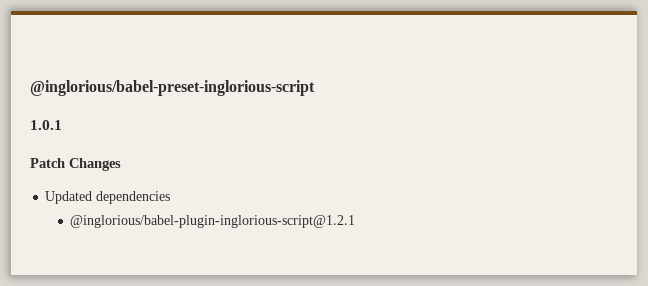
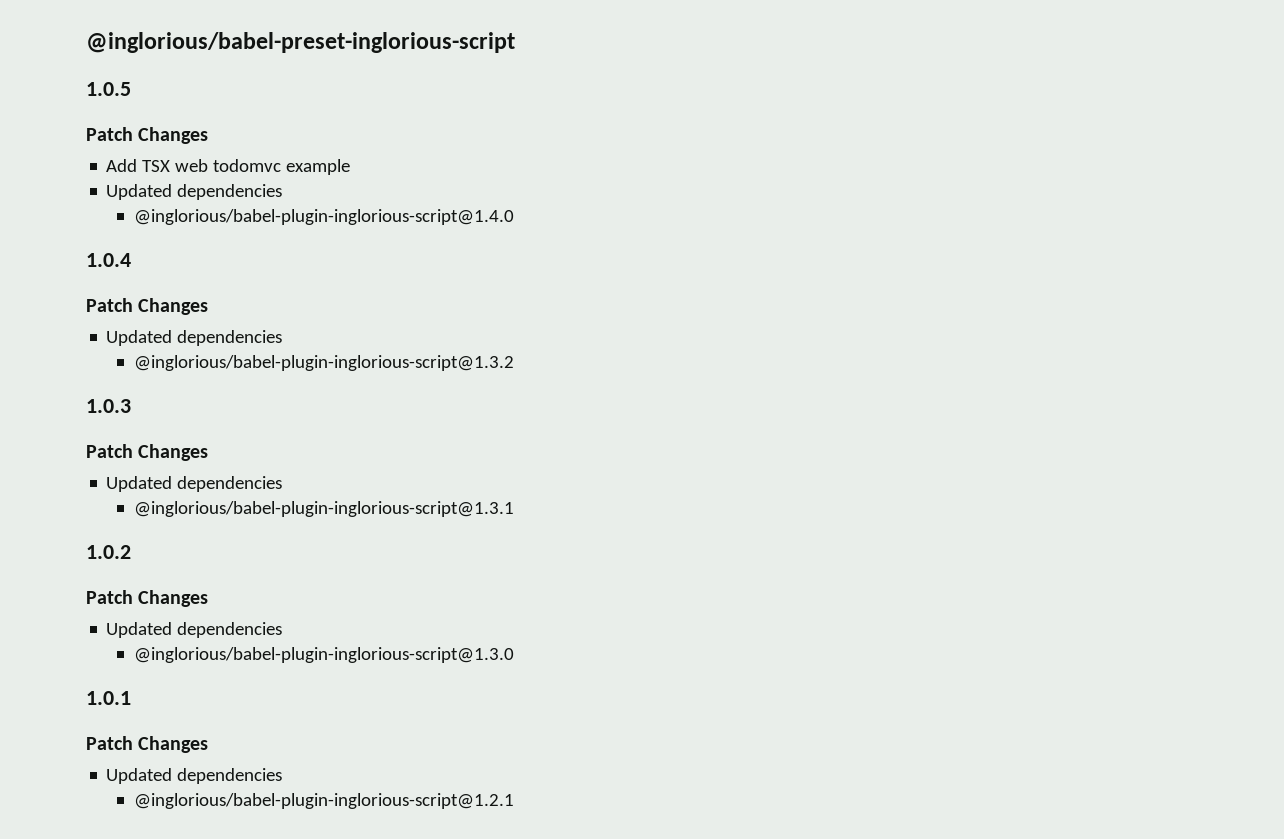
+ 1.0.5
+ Patch Changes
+ Add TSX web todomvc example
+ Updated dependencies
+ @inglorious/babel-plugin-inglorious-script@1.4.0
+ 1.0.4
+ Patch Changes
+ Updated dependencies
+ @inglorious/babel-plugin-inglorious-script@1.3.2
+ 1.0.3
+ Patch Changes
+ Updated dependencies
+ @inglorious/babel-plugin-inglorious-script@1.3.1
+ 1.0.2
+ Patch Changes
+ Updated dependencies
+ @inglorious/babel-plugin-inglorious-script@1.3.0

